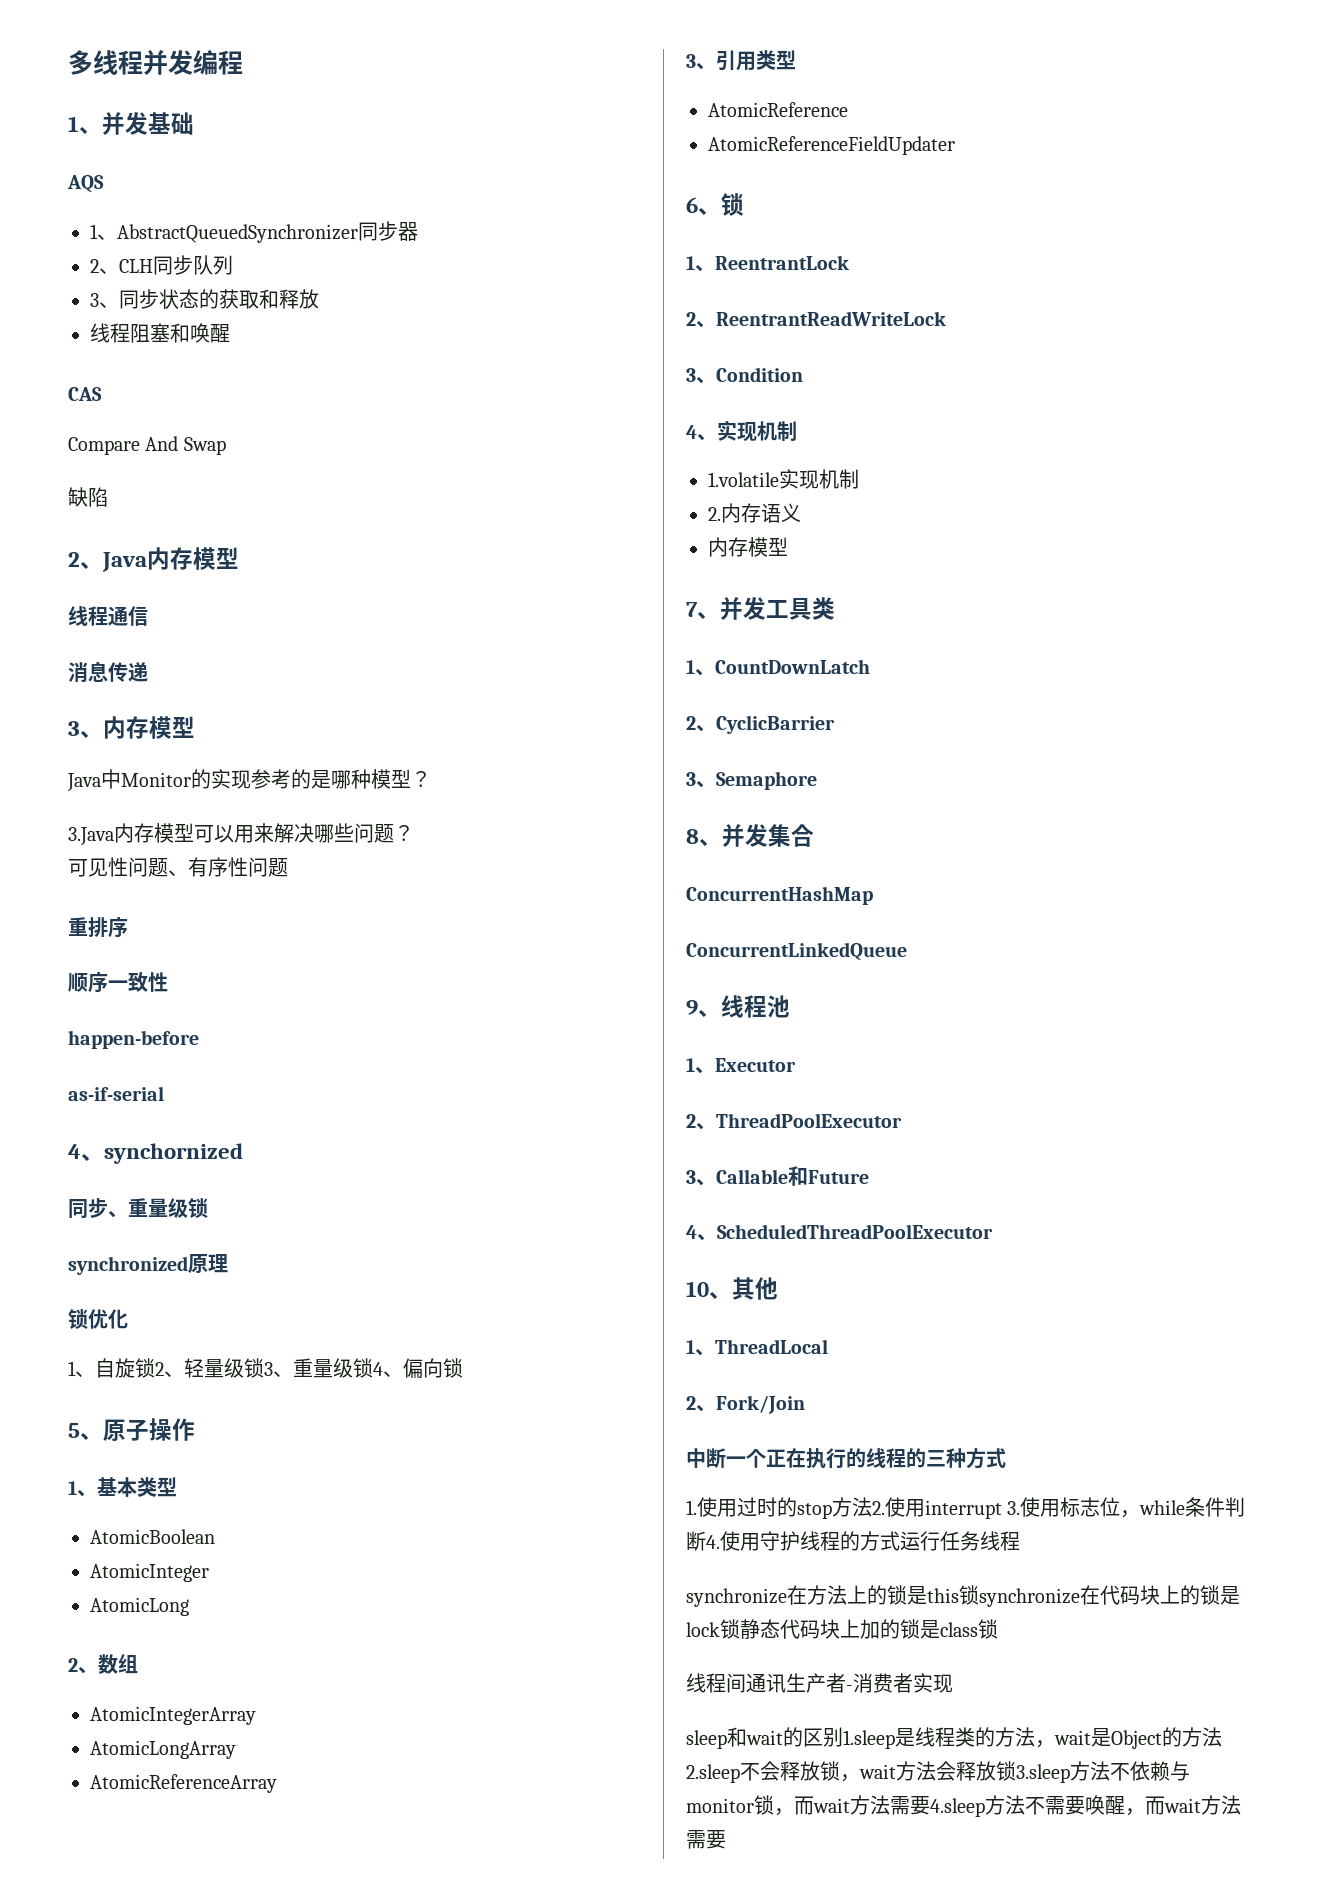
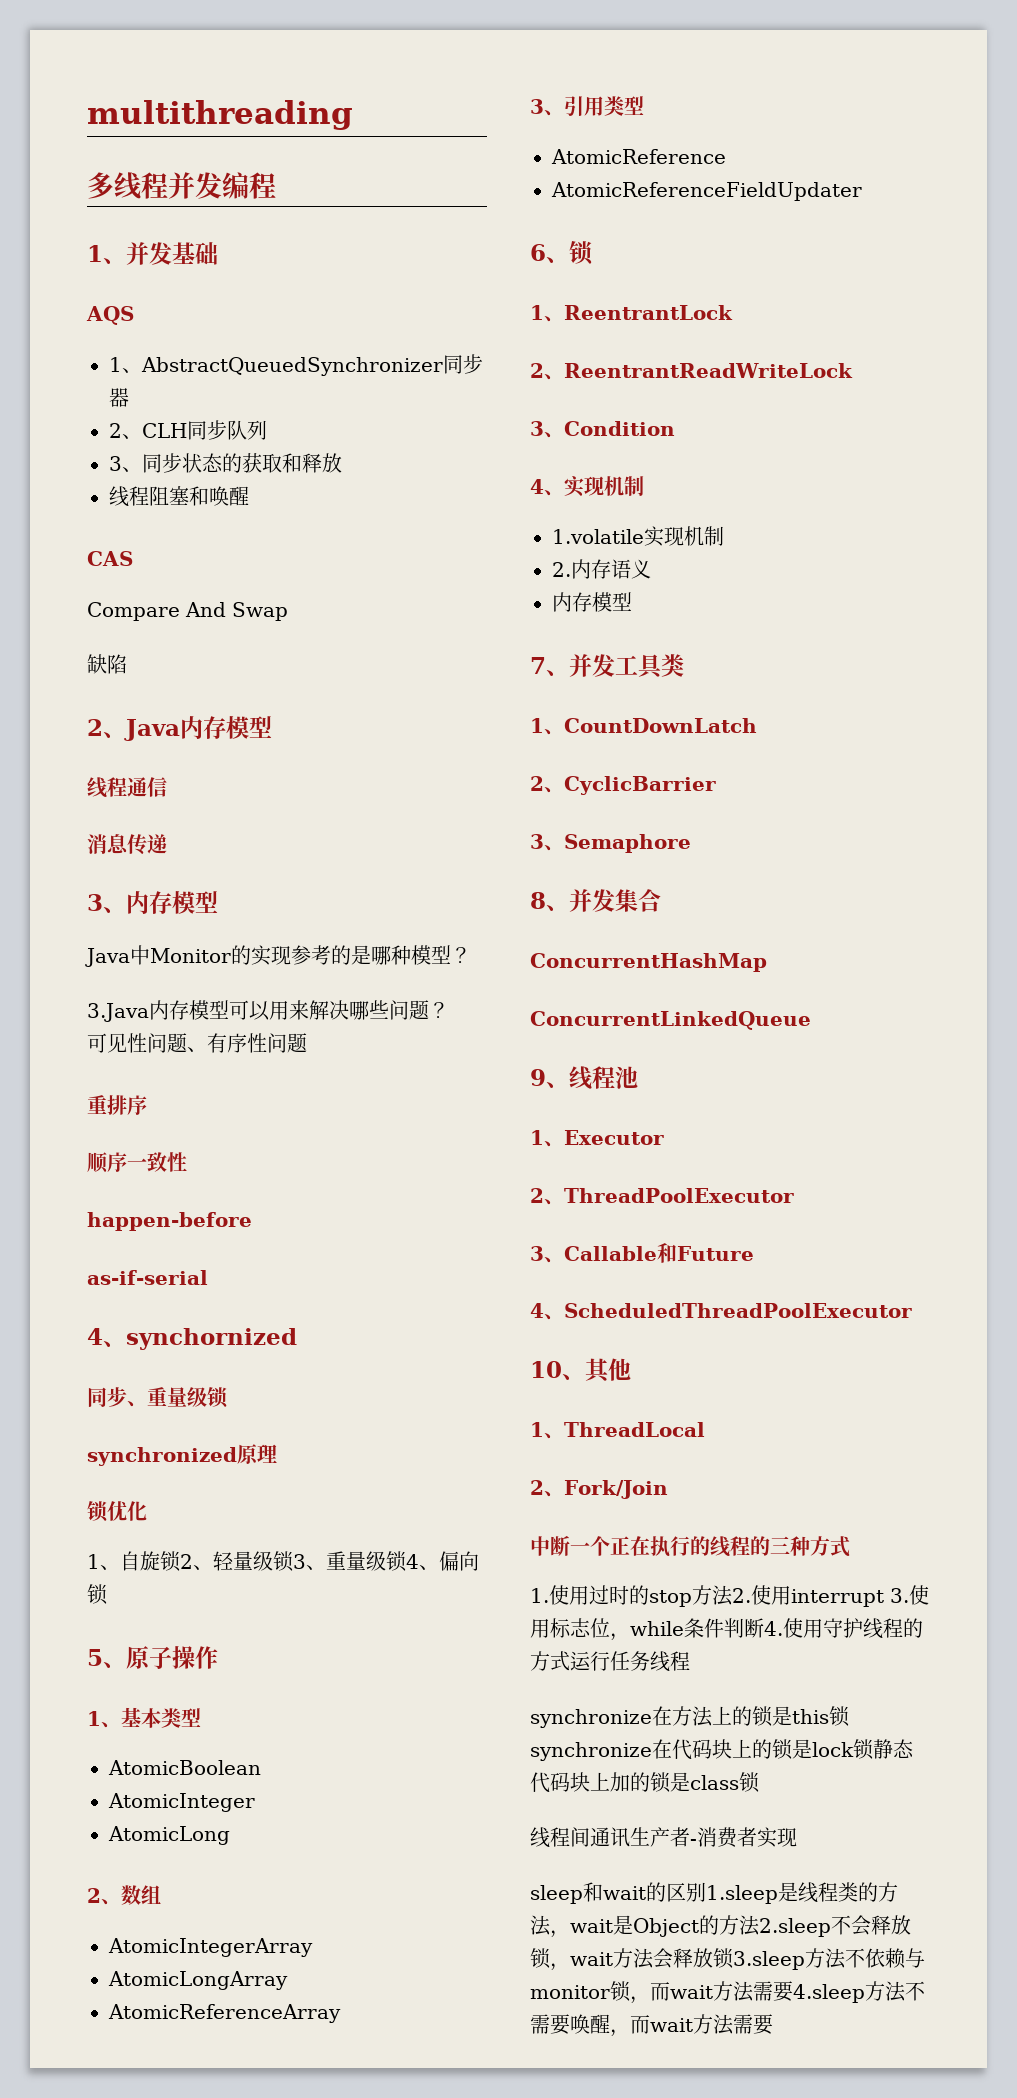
+ multithreading

